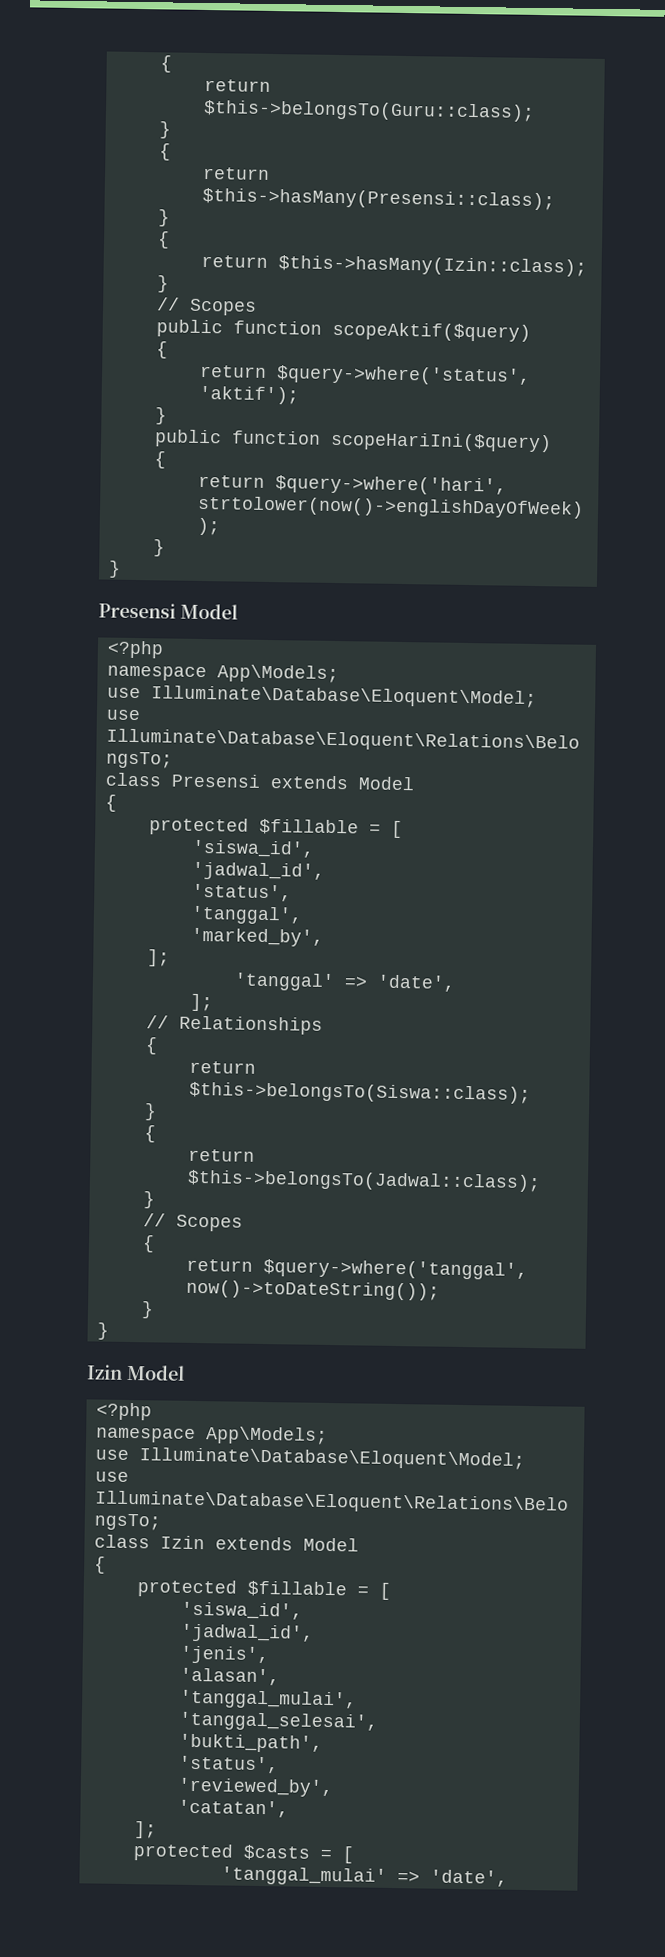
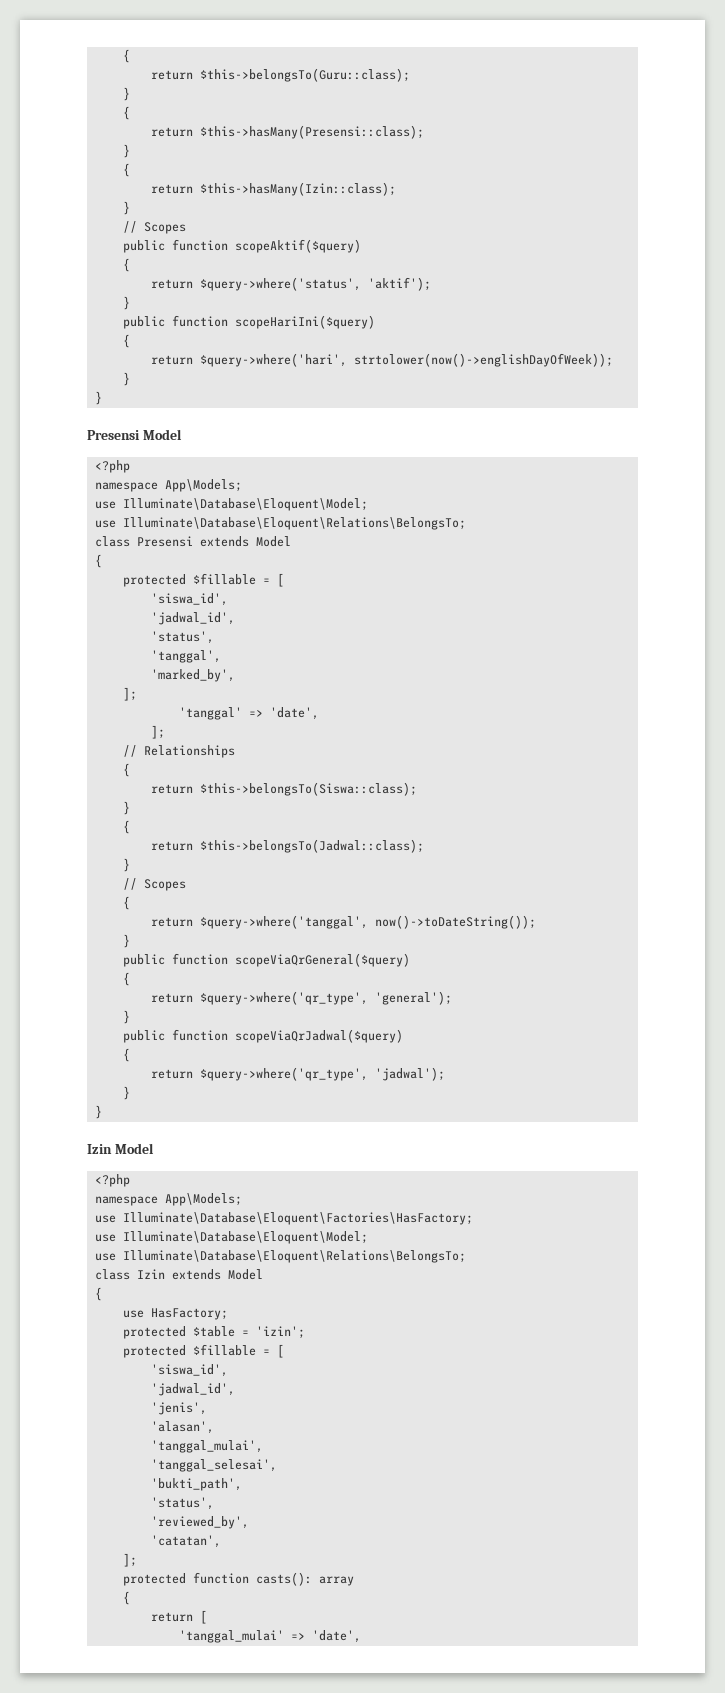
+ public function scopeViaQrGeneral($query)
+ {
+ return $query->where('qr_type', 'general');
+ }
+ public function scopeViaQrJadwal($query)
+ {
+ return $query->where('qr_type', 'jadwal');
+ }
+ use Illuminate\Database\Eloquent\Factories\HasFactory;
+ use HasFactory;
+ protected $table = 'izin';
- protected $casts = [
+ protected function casts(): array
+ {
+ return [

